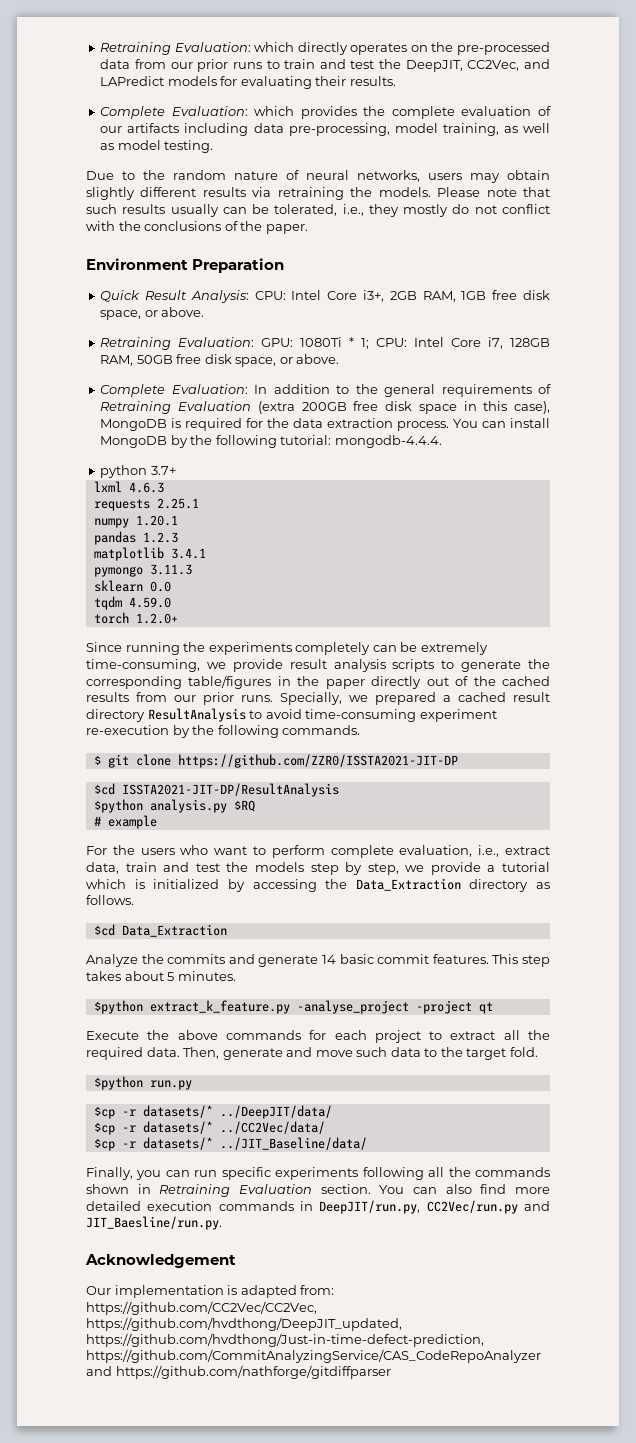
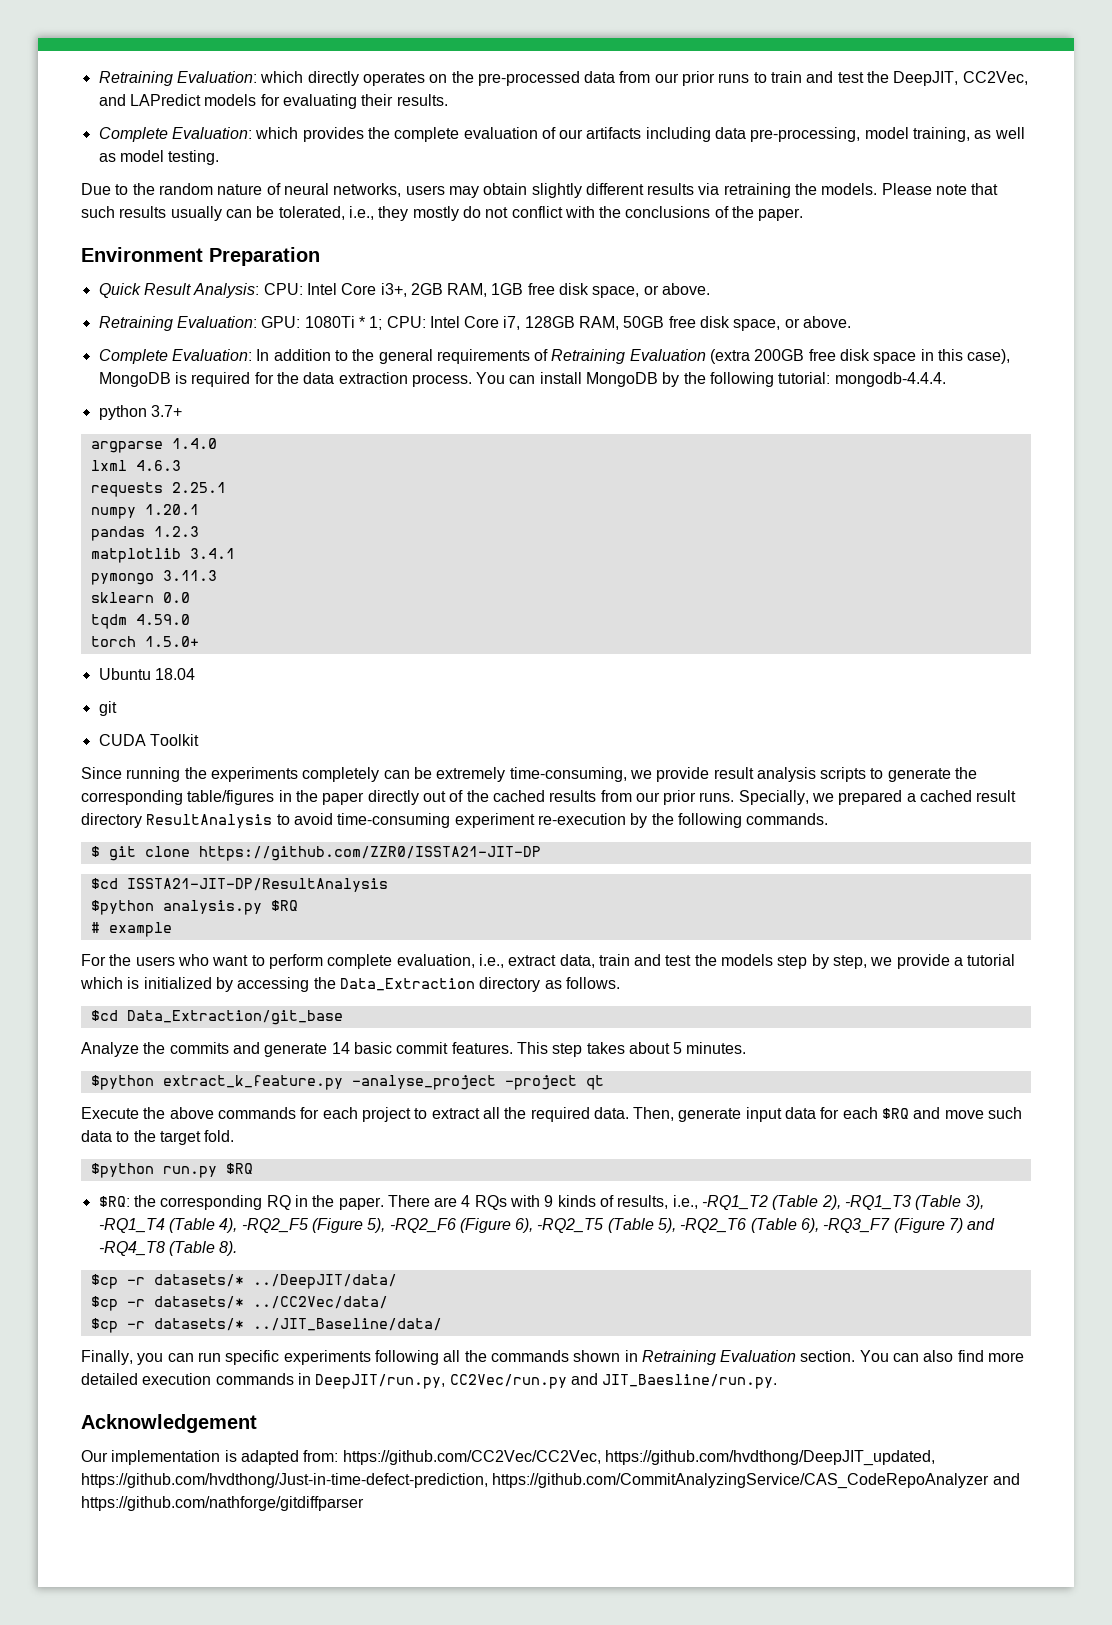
+ argparse 1.4.0
- torch 1.2.0+
+ torch 1.5.0+
+ Ubuntu 18.04
+ git
+ CUDA Toolkit
- $ git clone https://github.com/ZZR0/ISSTA2021-JIT-DP
- $cd ISSTA2021-JIT-DP/ResultAnalysis
+ $ git clone https://github.com/ZZR0/ISSTA21-JIT-DP
+ $cd ISSTA21-JIT-DP/ResultAnalysis
- $cd Data_Extraction
+ $cd Data_Extraction/git_base
- Then, generate and move such data to the target fold.
+ Then, generate input data for each $RQ and move such data to the target fold.
- $python run.py
+ $python run.py $RQ
+ $RQ: the corresponding RQ in the paper. There are 4 RQs with 9 kinds of results, i.e., -RQ1_T2 (Table 2), -RQ1_T3 (Table 3), -RQ1_T4 (Table 4), -RQ2_F5 (Figure 5), -RQ2_F6 (Figure 6), -RQ2_T5 (Table 5), -RQ2_T6 (Table 6), -RQ3_F7 (Figure 7) and -RQ4_T8 (Table 8).

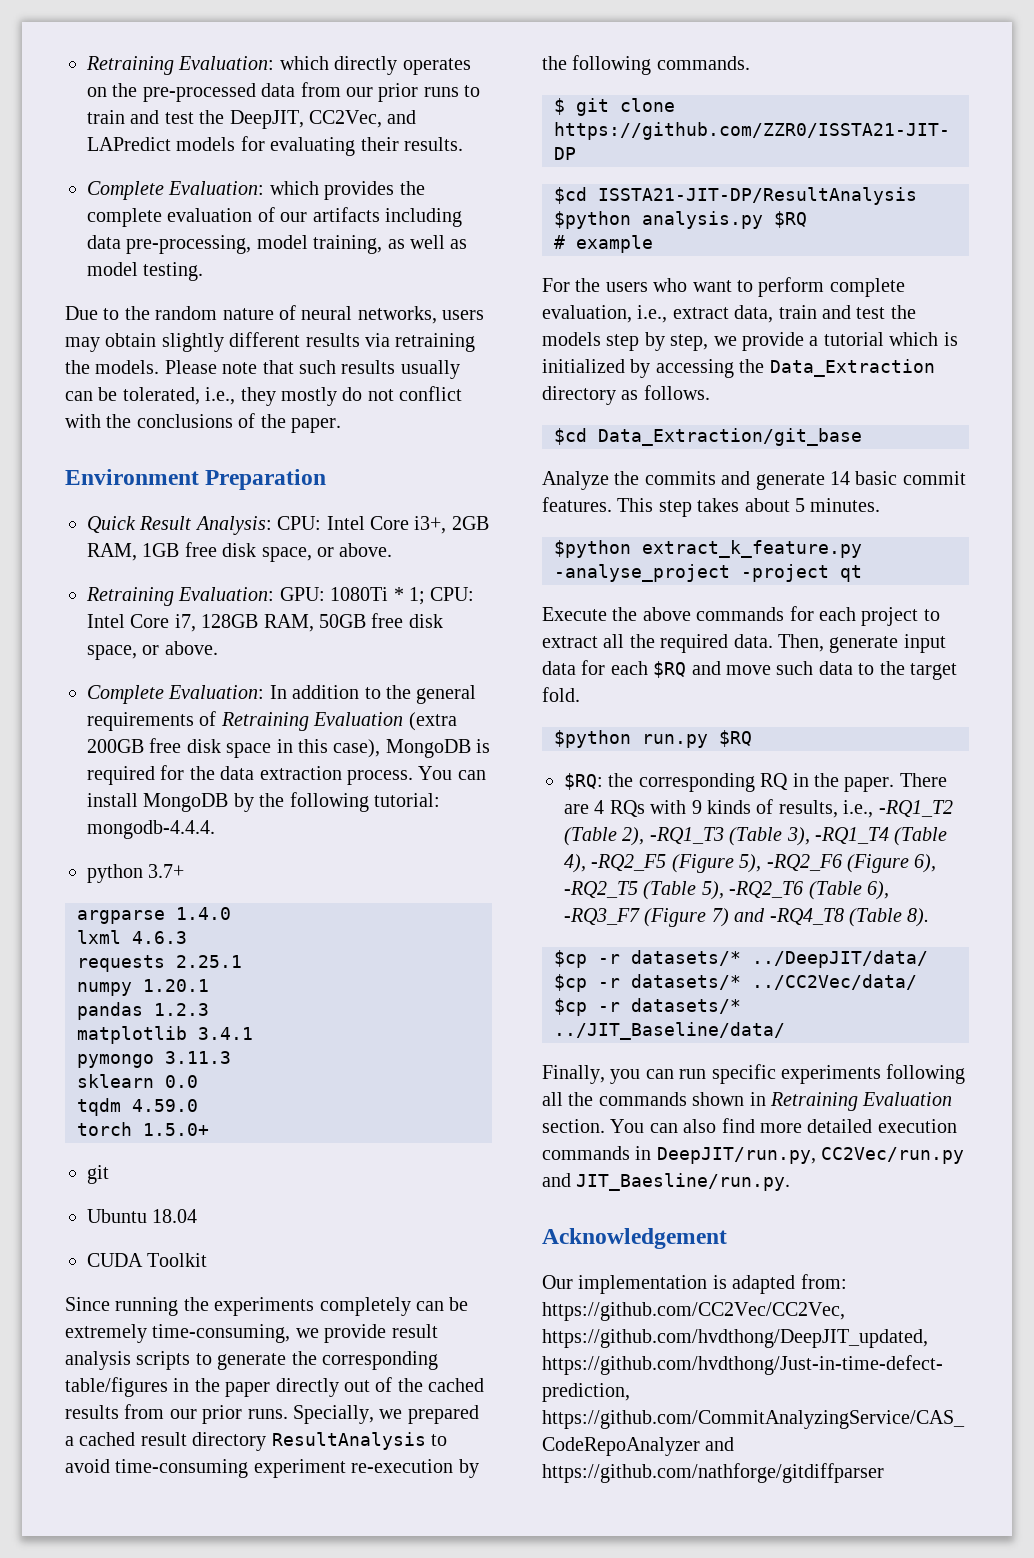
  torch 1.5.0+
+ git
  Ubuntu 18.04
- git

